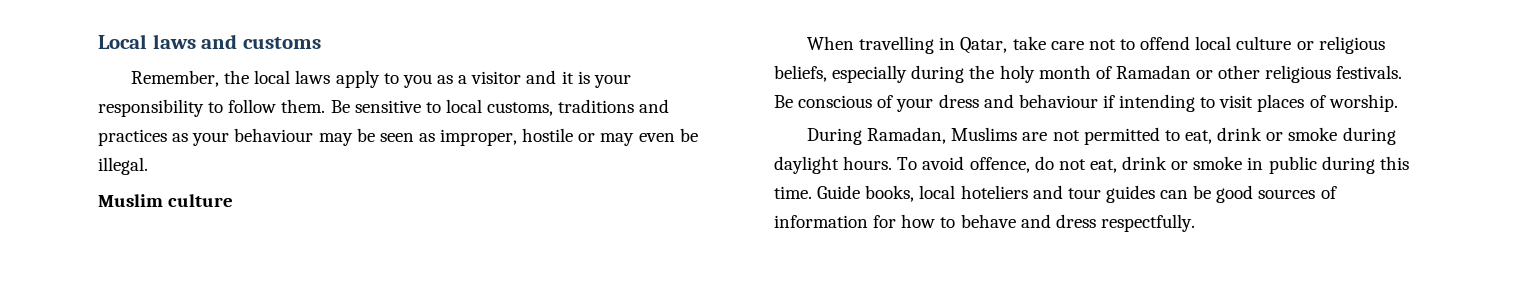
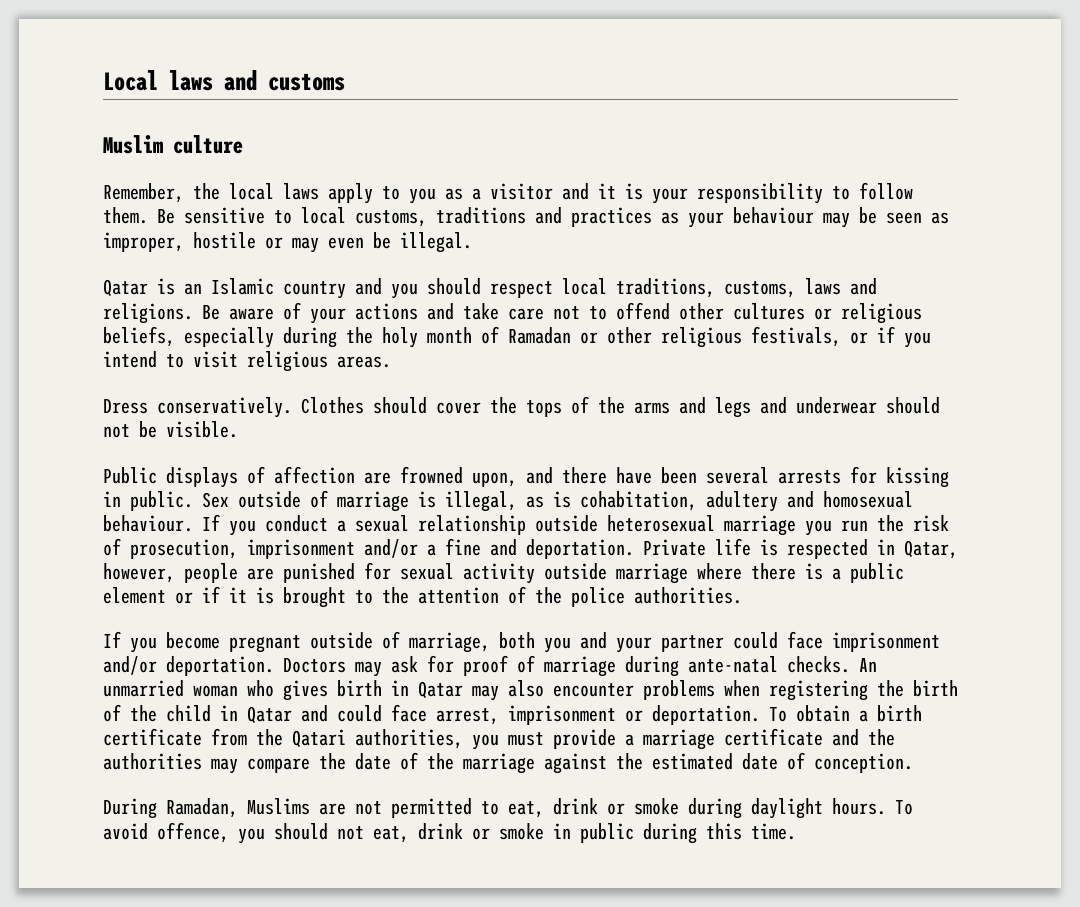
+ Muslim culture
- Muslim culture
- When travelling in Qatar, take care not to offend local culture or religious beliefs, especially during the holy month of Ramadan or other religious festivals. Be conscious of your dress and behaviour if intending to visit places of worship.
+ Qatar is an Islamic country and you should respect local traditions, customs, laws and religions. Be aware of your actions and take care not to offend other cultures or religious beliefs, especially during the holy month of Ramadan or other religious festivals, or if you intend to visit religious areas.
+ Dress conservatively. Clothes should cover the tops of the arms and legs and underwear should not be visible.
+ Public displays of affection are frowned upon, and there have been several arrests for kissing in public. Sex outside of marriage is illegal, as is cohabitation, adultery and homosexual behaviour. If you conduct a sexual relationship outside heterosexual marriage you run the risk of prosecution, imprisonment and/or a fine and deportation. Private life is respected in Qatar, however, people are punished for sexual activity outside marriage where there is a public element or if it is brought to the attention of the police authorities.
+ If you become pregnant outside of marriage, both you and your partner could face imprisonment and/or deportation. Doctors may ask for proof of marriage during ante-natal checks. An unmarried woman who gives birth in Qatar may also encounter problems when registering the birth of the child in Qatar and could face arrest, imprisonment or deportation. To obtain a birth certificate from the Qatari authorities, you must provide a marriage certificate and the authorities may compare the date of the marriage against the estimated date of conception.
- To avoid offence, do not eat, drink or smoke in public during this time. Guide books, local hoteliers and tour guides can be good sources of information for how to behave and dress respectfully.
+ To avoid offence, you should not eat, drink or smoke in public during this time.

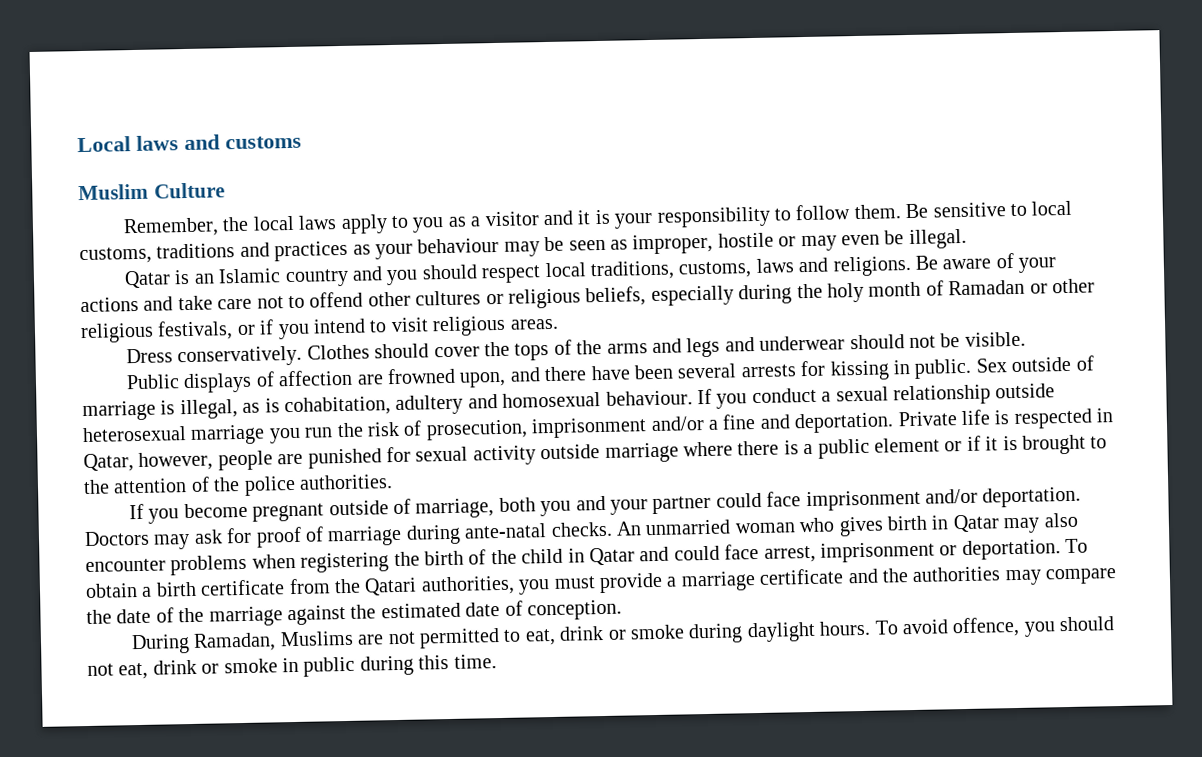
- Muslim culture
+ Muslim Culture

